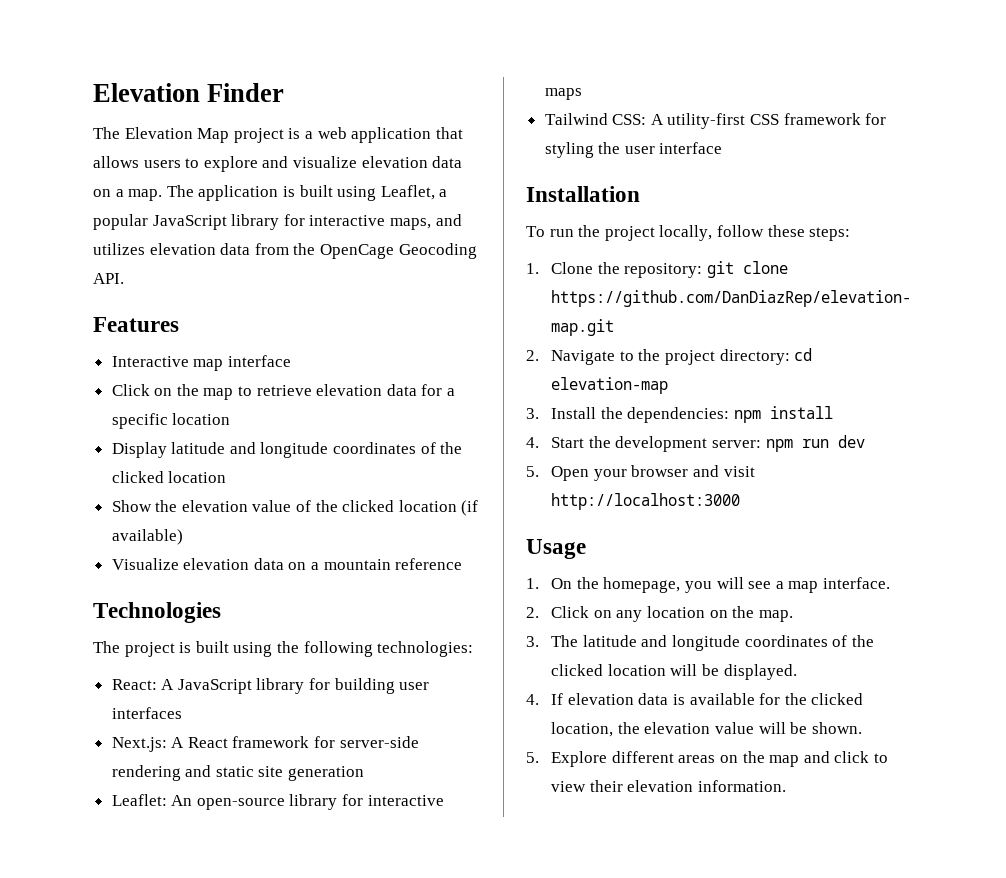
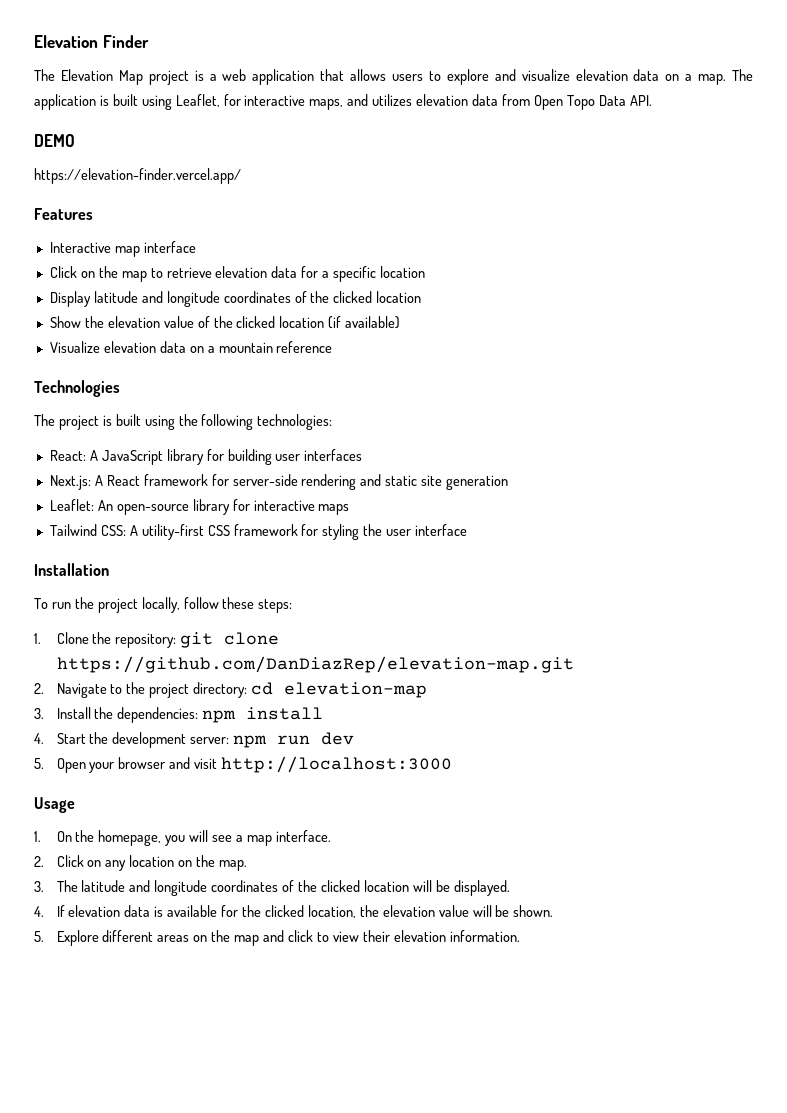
- The application is built using Leaflet, a popular JavaScript library for interactive maps, and utilizes elevation data from the OpenCage Geocoding API.
+ The application is built using Leaflet, for interactive maps, and utilizes elevation data from Open Topo Data API.
+ DEMO
+ https://elevation-finder.vercel.app/

